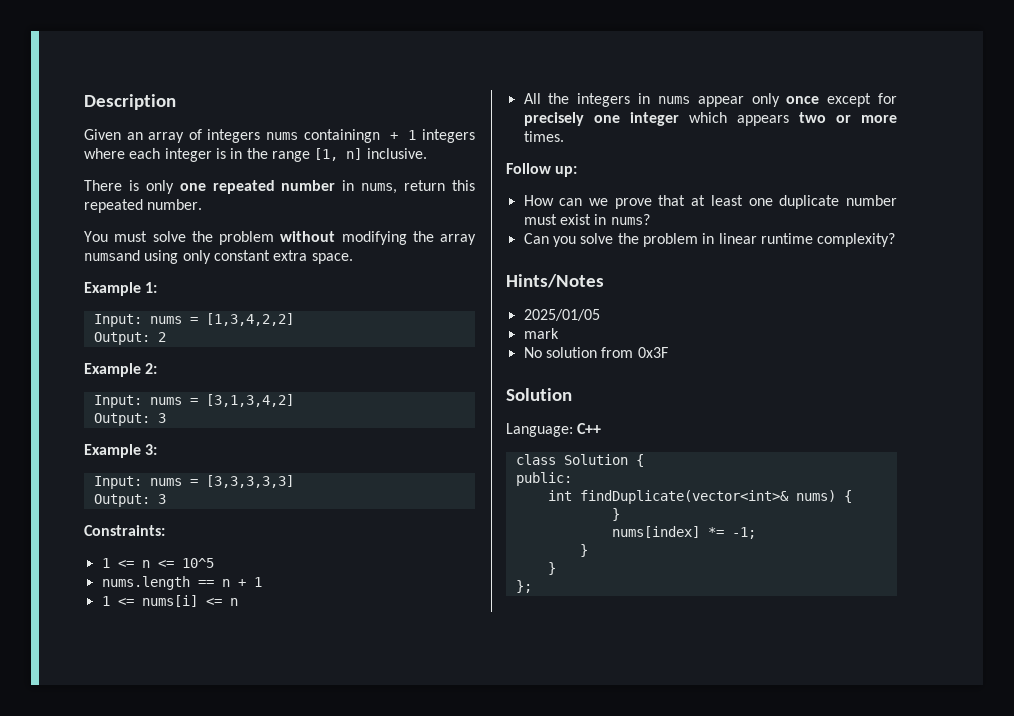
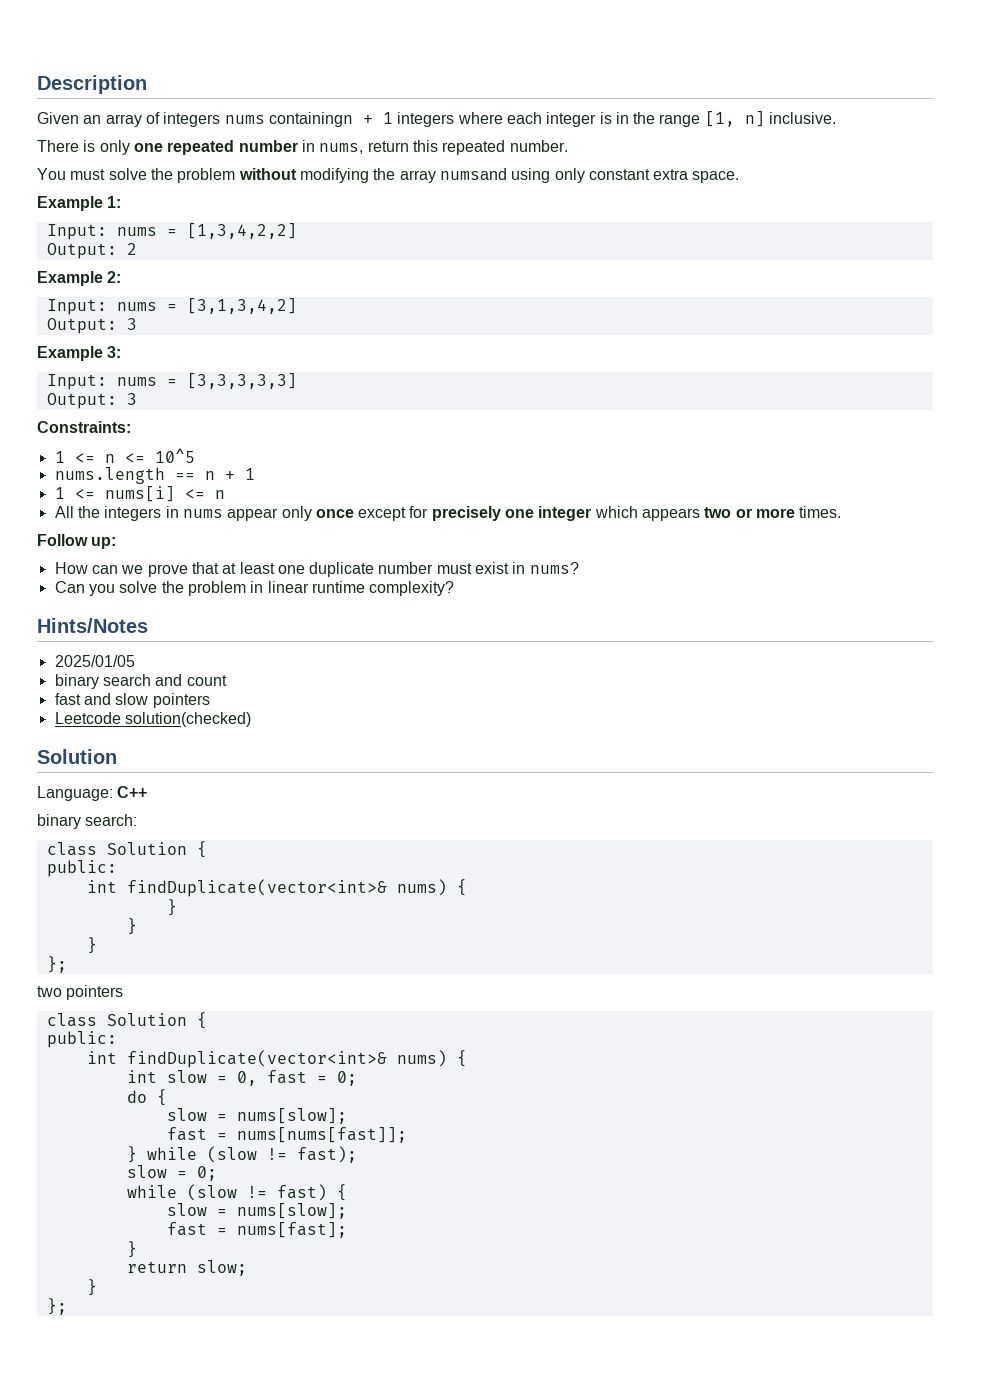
- mark
- No solution from 0x3F
+ binary search and count
+ fast and slow pointers
+ Leetcode solution(checked)
+ binary search:
- nums[index] *= -1;
+ two pointers
+ class Solution {
+ public:
+ int findDuplicate(vector<int>& nums) {
+ int slow = 0, fast = 0;
+ do {
+ slow = nums[slow];
+ fast = nums[nums[fast]];
+ } while (slow != fast);
+ slow = 0;
+ while (slow != fast) {
+ slow = nums[slow];
+ fast = nums[fast];
+ }
+ return slow;
+ }
+ };

